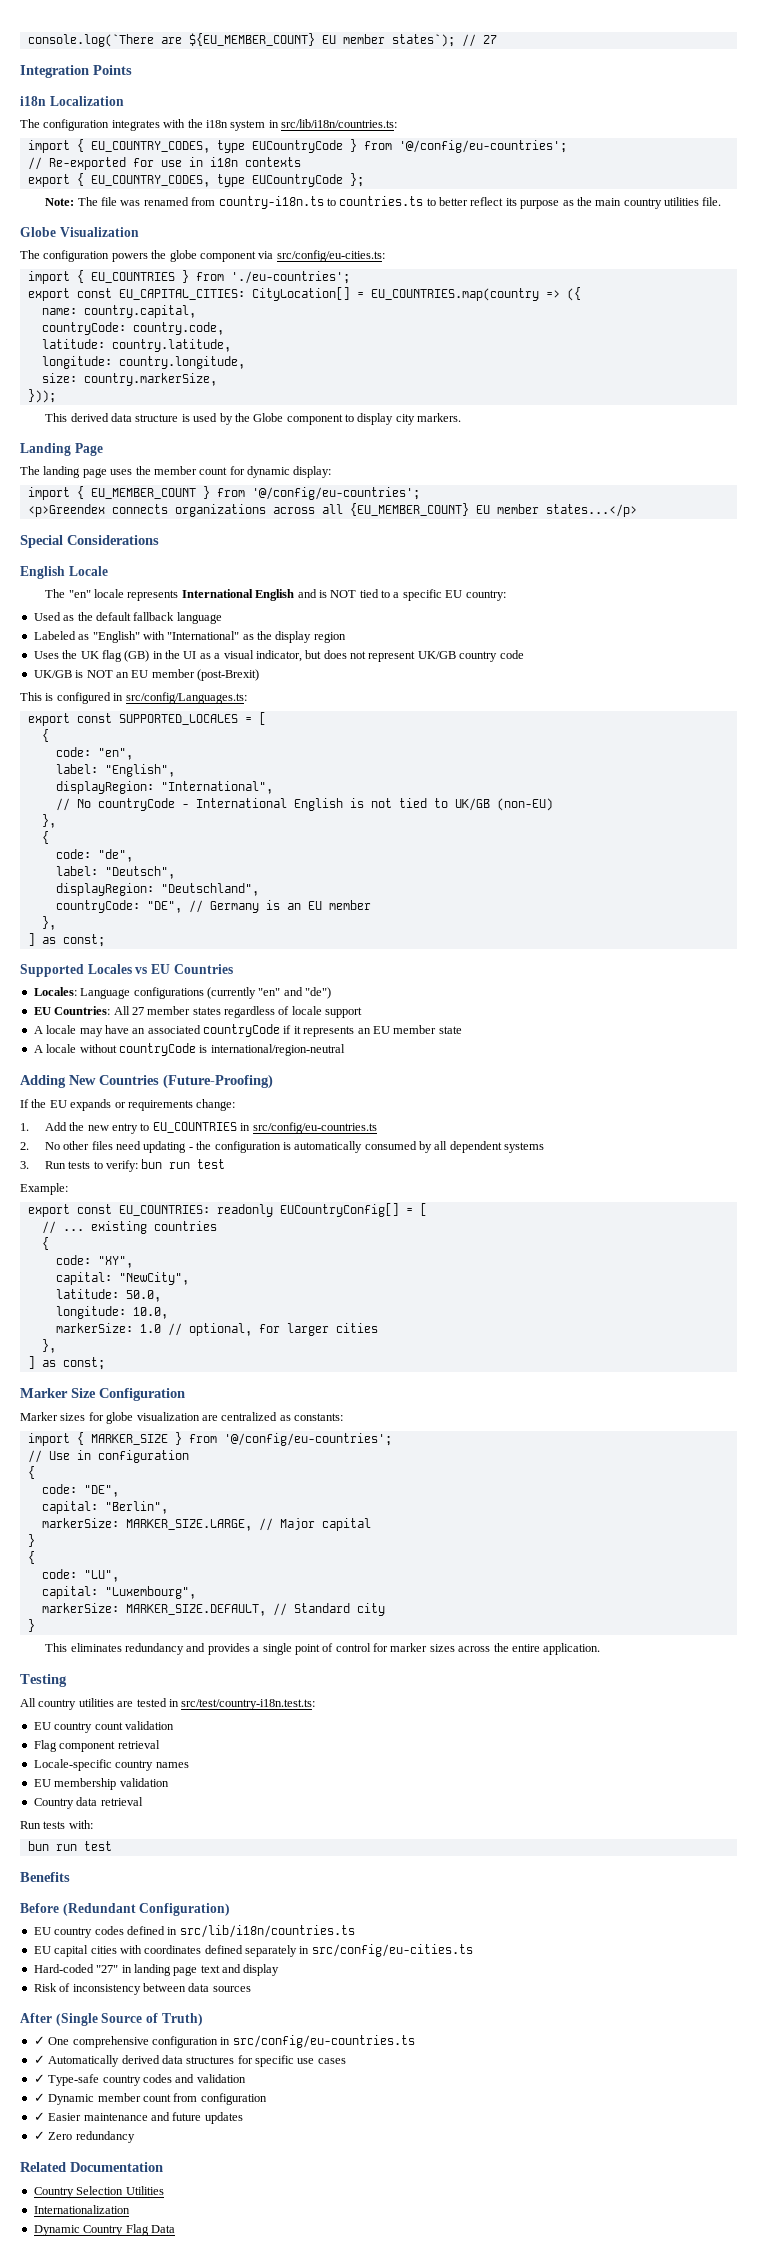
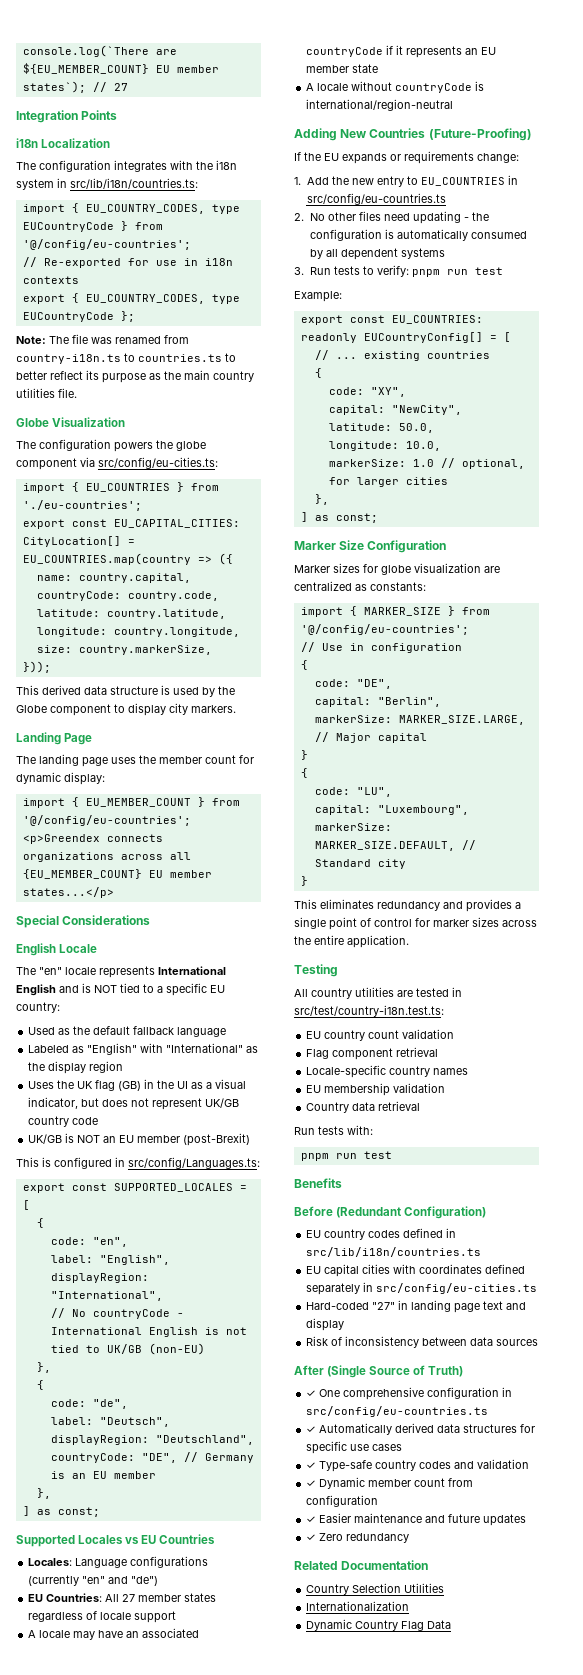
- 3. Run tests to verify: bun run test
+ 3. Run tests to verify: pnpm run test
  Run tests with:
- bun run test
+ pnpm run test

